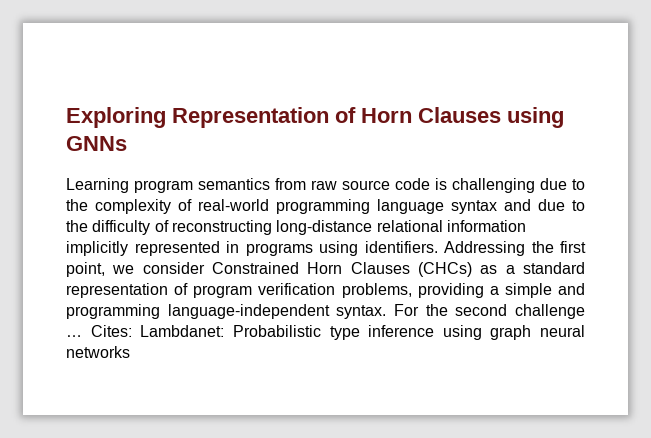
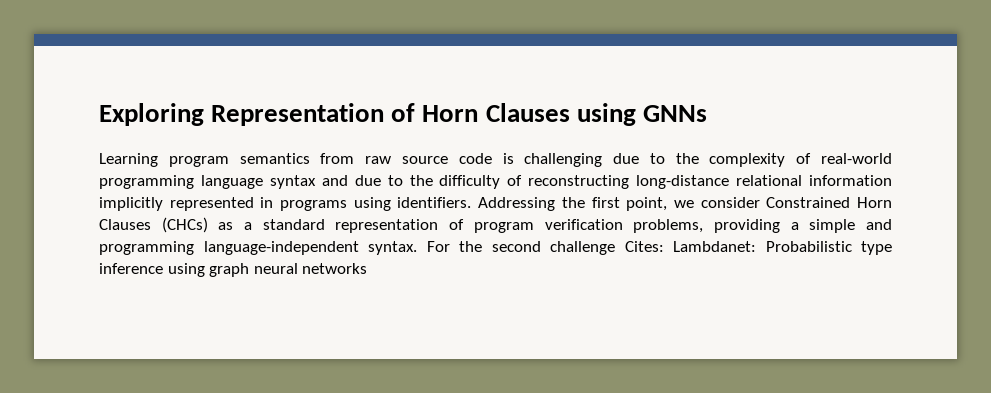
- For the second challenge … Cites: Lambdanet: Probabilistic type inference using graph neural networks
+ For the second challenge Cites: Lambdanet: Probabilistic type inference using graph neural networks

